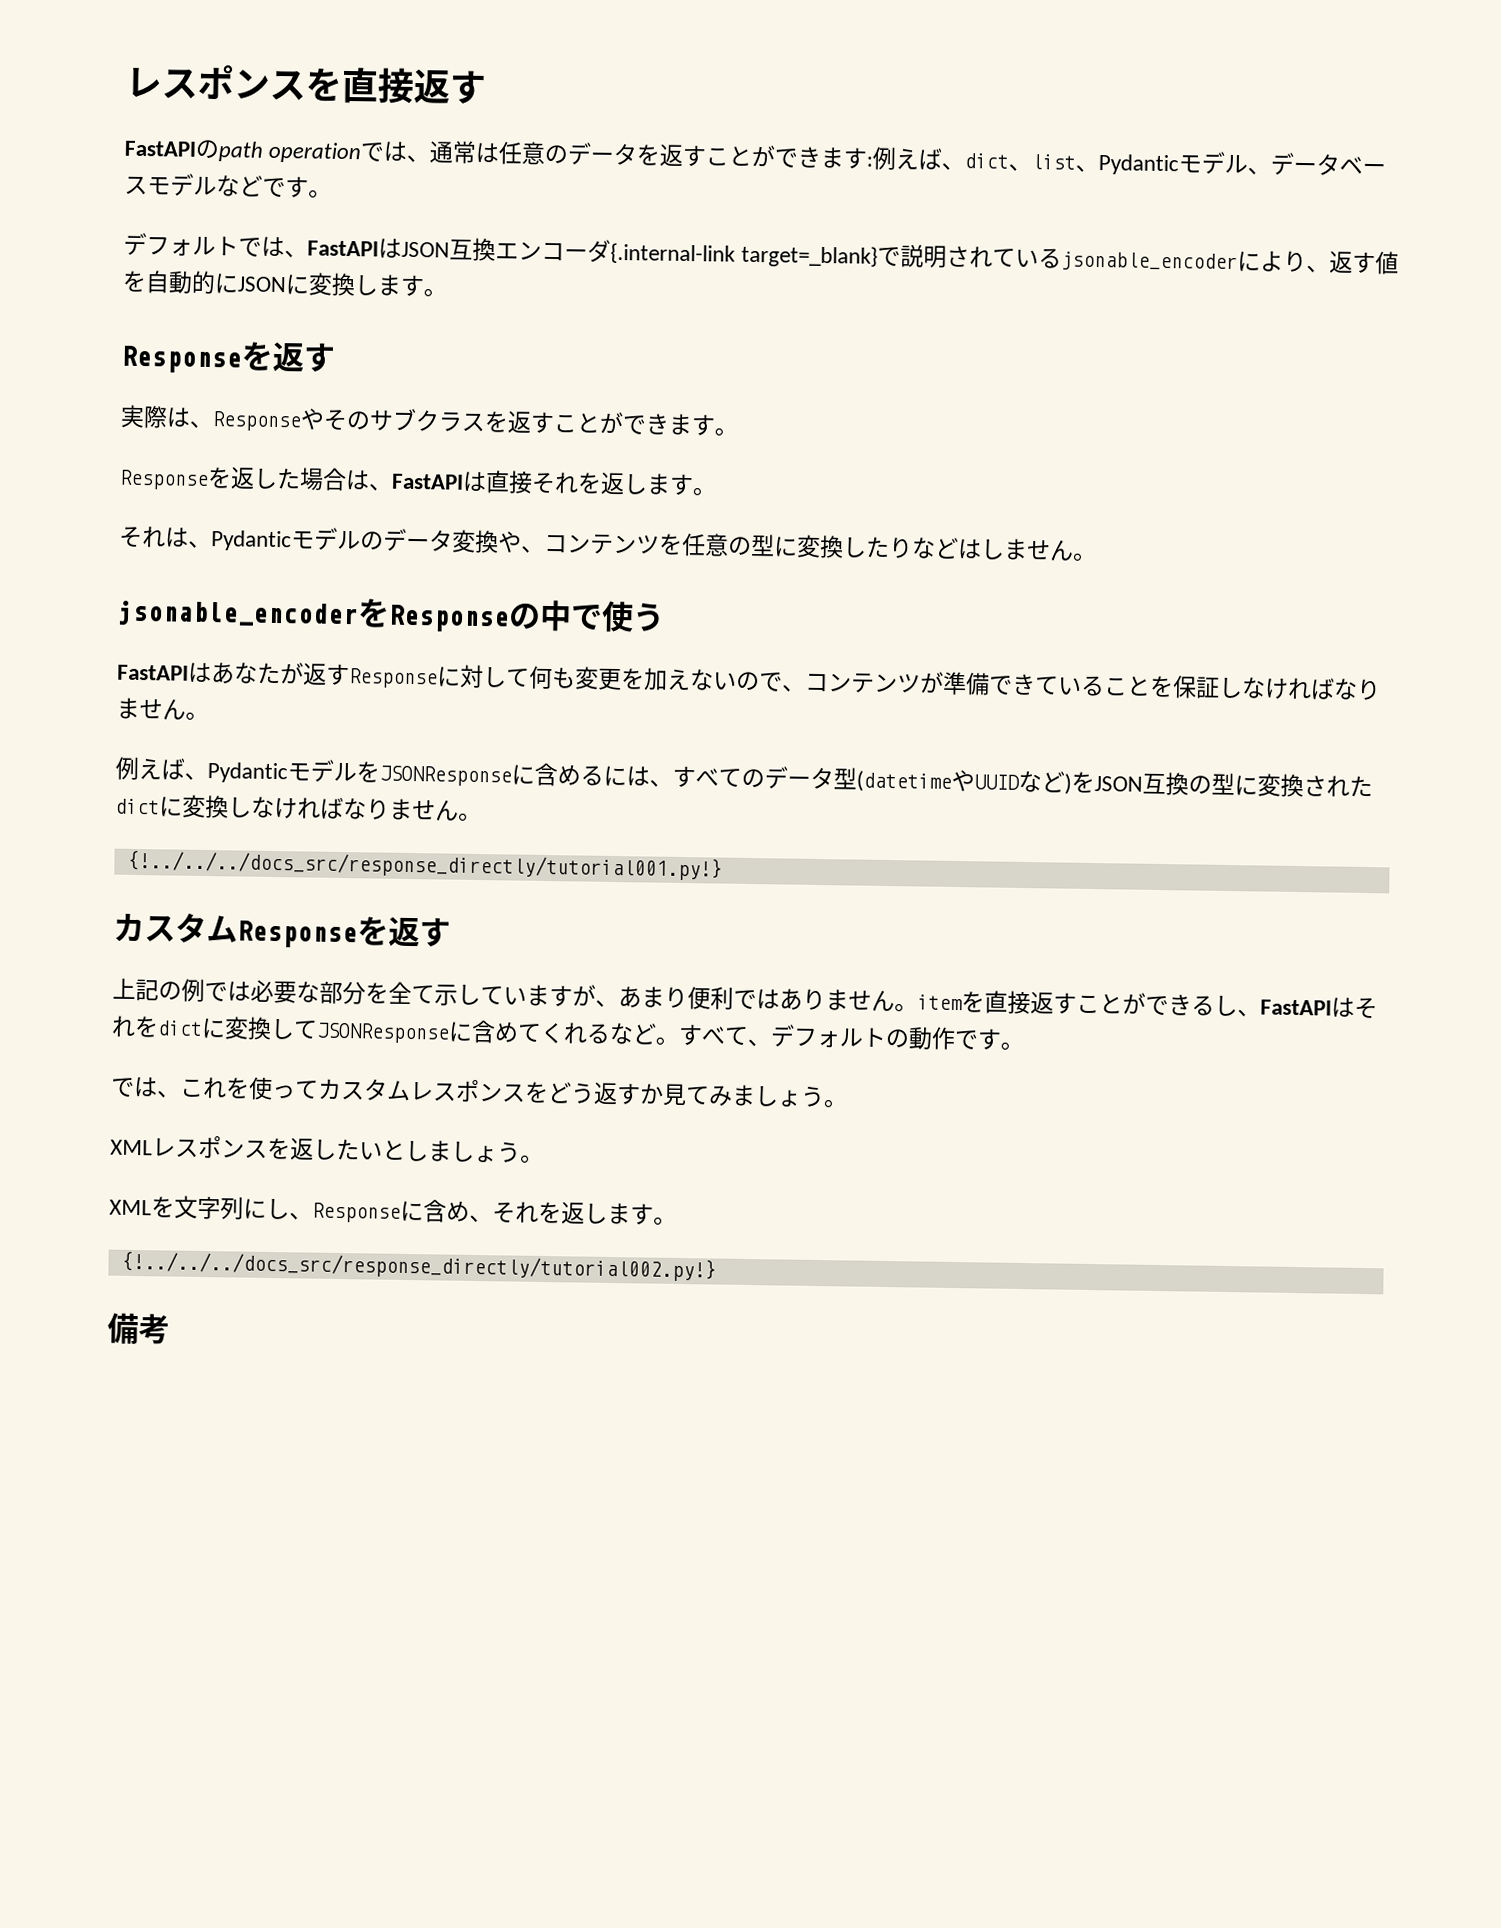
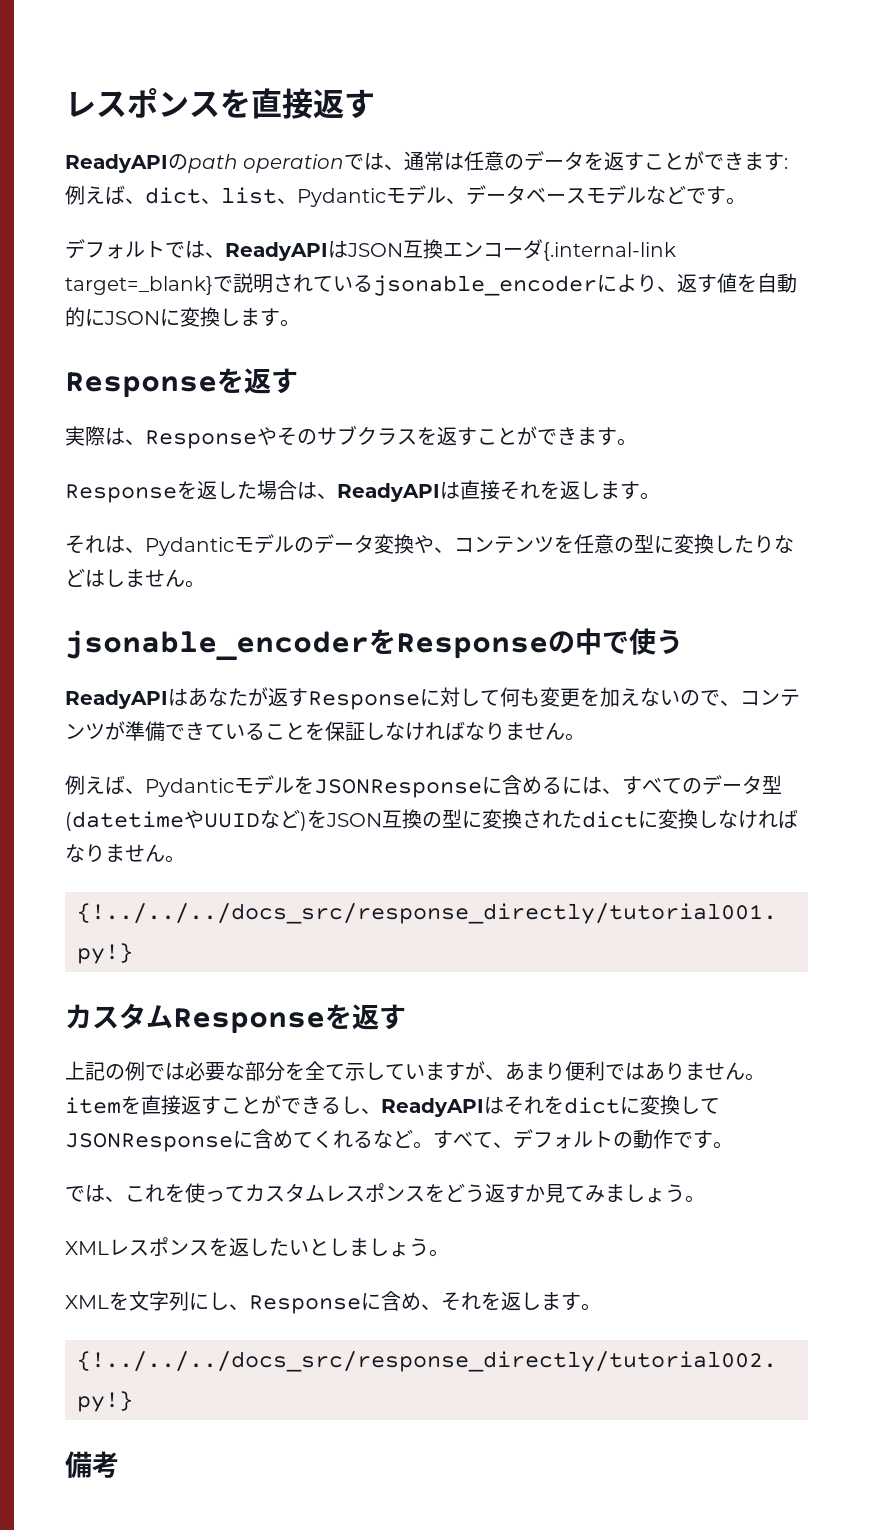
- FastAPIのpath operationでは、通常は任意のデータを返すことができます:例えば、dict、list、Pydanticモデル、データベースモデルなどです。
+ ReadyAPIのpath operationでは、通常は任意のデータを返すことができます:例えば、dict、list、Pydanticモデル、データベースモデルなどです。
- デフォルトでは、FastAPIはJSON互換エンコーダ{.internal-link target=_blank}で説明されているjsonable_encoderにより、返す値を自動的にJSONに変換します。
+ デフォルトでは、ReadyAPIはJSON互換エンコーダ{.internal-link target=_blank}で説明されているjsonable_encoderにより、返す値を自動的にJSONに変換します。
- Responseを返した場合は、FastAPIは直接それを返します。
+ Responseを返した場合は、ReadyAPIは直接それを返します。
- FastAPIはあなたが返すResponseに対して何も変更を加えないので、コンテンツが準備できていることを保証しなければなりません。
+ ReadyAPIはあなたが返すResponseに対して何も変更を加えないので、コンテンツが準備できていることを保証しなければなりません。
- 上記の例では必要な部分を全て示していますが、あまり便利ではありません。itemを直接返すことができるし、FastAPIはそれをdictに変換してJSONResponseに含めてくれるなど。
+ 上記の例では必要な部分を全て示していますが、あまり便利ではありません。itemを直接返すことができるし、ReadyAPIはそれをdictに変換してJSONResponseに含めてくれるなど。

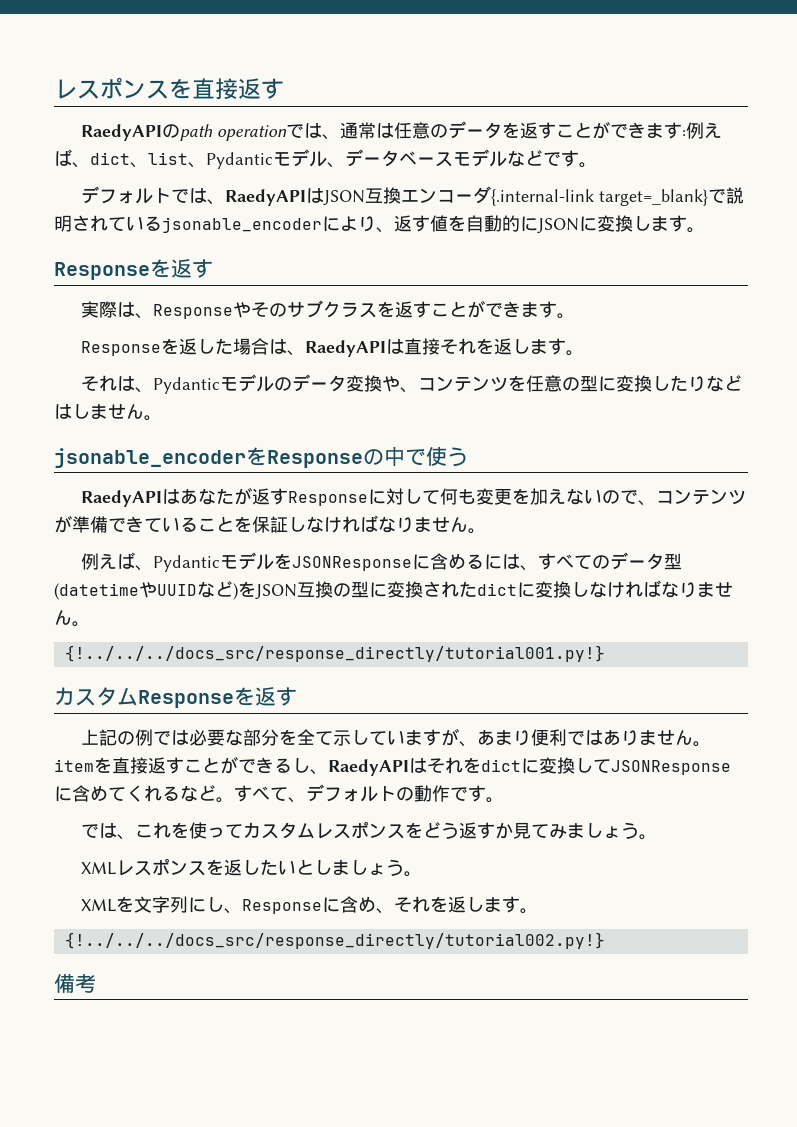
- ReadyAPIのpath operationでは、通常は任意のデータを返すことができます:例えば、dict、list、Pydanticモデル、データベースモデルなどです。
+ RaedyAPIのpath operationでは、通常は任意のデータを返すことができます:例えば、dict、list、Pydanticモデル、データベースモデルなどです。
- デフォルトでは、ReadyAPIはJSON互換エンコーダ{.internal-link target=_blank}で説明されているjsonable_encoderにより、返す値を自動的にJSONに変換します。
+ デフォルトでは、RaedyAPIはJSON互換エンコーダ{.internal-link target=_blank}で説明されているjsonable_encoderにより、返す値を自動的にJSONに変換します。
- Responseを返した場合は、ReadyAPIは直接それを返します。
+ Responseを返した場合は、RaedyAPIは直接それを返します。
- ReadyAPIはあなたが返すResponseに対して何も変更を加えないので、コンテンツが準備できていることを保証しなければなりません。
+ RaedyAPIはあなたが返すResponseに対して何も変更を加えないので、コンテンツが準備できていることを保証しなければなりません。
- 上記の例では必要な部分を全て示していますが、あまり便利ではありません。itemを直接返すことができるし、ReadyAPIはそれをdictに変換してJSONResponseに含めてくれるなど。
+ 上記の例では必要な部分を全て示していますが、あまり便利ではありません。itemを直接返すことができるし、RaedyAPIはそれをdictに変換してJSONResponseに含めてくれるなど。

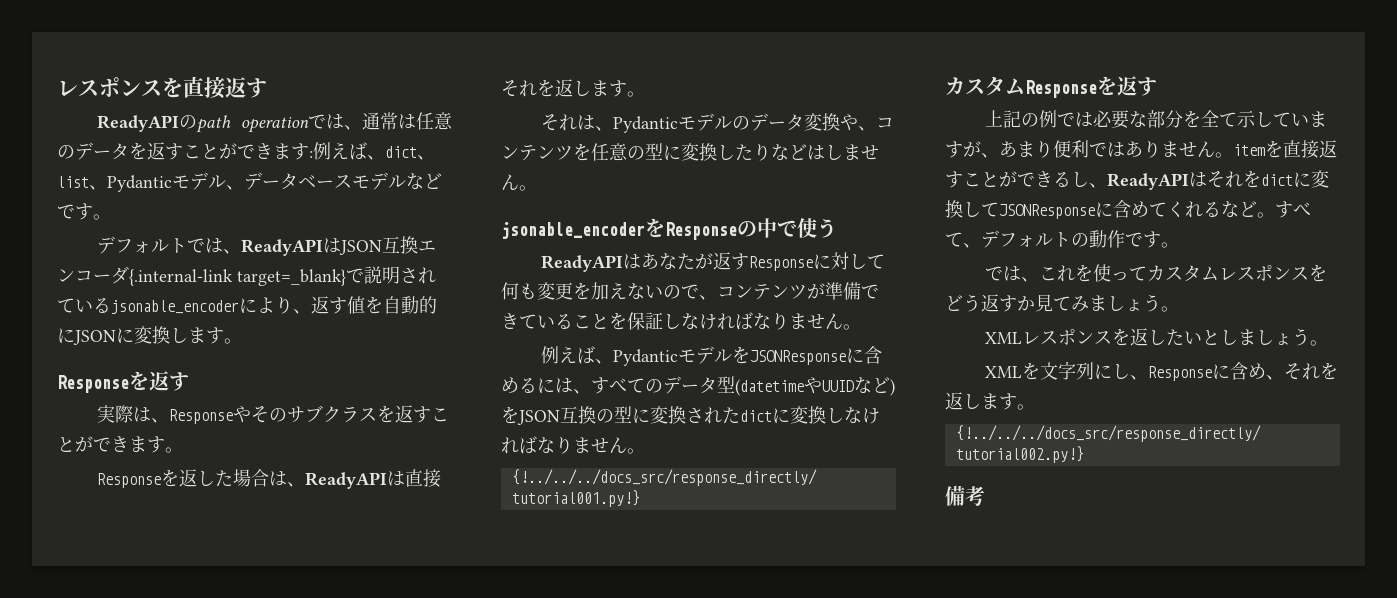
- RaedyAPIのpath operationでは、通常は任意のデータを返すことができます:例えば、dict、list、Pydanticモデル、データベースモデルなどです。
+ ReadyAPIのpath operationでは、通常は任意のデータを返すことができます:例えば、dict、list、Pydanticモデル、データベースモデルなどです。
- デフォルトでは、RaedyAPIはJSON互換エンコーダ{.internal-link target=_blank}で説明されているjsonable_encoderにより、返す値を自動的にJSONに変換します。
+ デフォルトでは、ReadyAPIはJSON互換エンコーダ{.internal-link target=_blank}で説明されているjsonable_encoderにより、返す値を自動的にJSONに変換します。
- Responseを返した場合は、RaedyAPIは直接それを返します。
+ Responseを返した場合は、ReadyAPIは直接それを返します。
- RaedyAPIはあなたが返すResponseに対して何も変更を加えないので、コンテンツが準備できていることを保証しなければなりません。
+ ReadyAPIはあなたが返すResponseに対して何も変更を加えないので、コンテンツが準備できていることを保証しなければなりません。
- 上記の例では必要な部分を全て示していますが、あまり便利ではありません。itemを直接返すことができるし、RaedyAPIはそれをdictに変換してJSONResponseに含めてくれるなど。
+ 上記の例では必要な部分を全て示していますが、あまり便利ではありません。itemを直接返すことができるし、ReadyAPIはそれをdictに変換してJSONResponseに含めてくれるなど。

